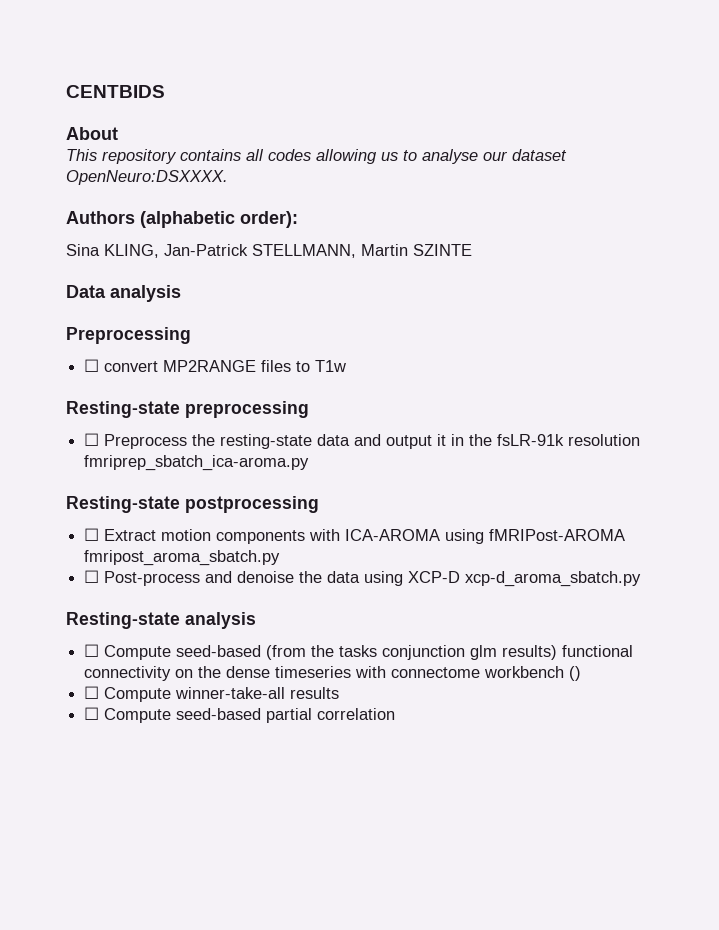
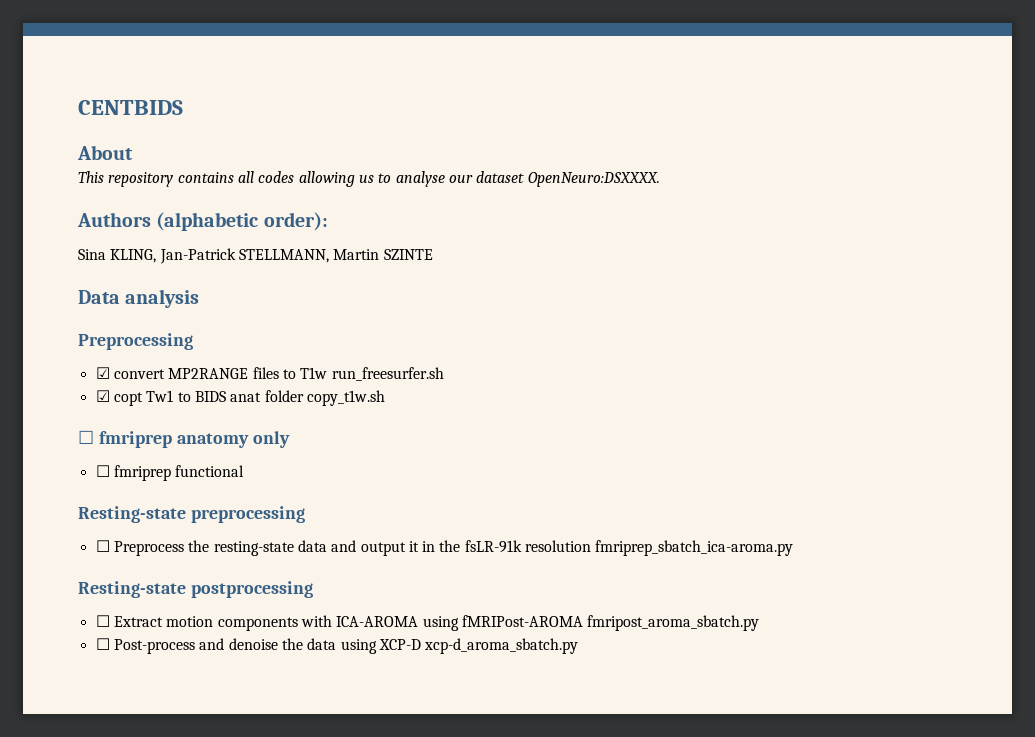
- ☐ convert MP2RANGE files to T1w
+ ☑ convert MP2RANGE files to T1w run_freesurfer.sh
+ ☑ copt Tw1 to BIDS anat folder copy_t1w.sh
+ ☐ fmriprep anatomy only
+ ☐ fmriprep functional
- Resting-state analysis
- ☐ Compute seed-based (from the tasks conjunction glm results) functional connectivity on the dense timeseries with connectome workbench ()
- ☐ Compute winner-take-all results
- ☐ Compute seed-based partial correlation

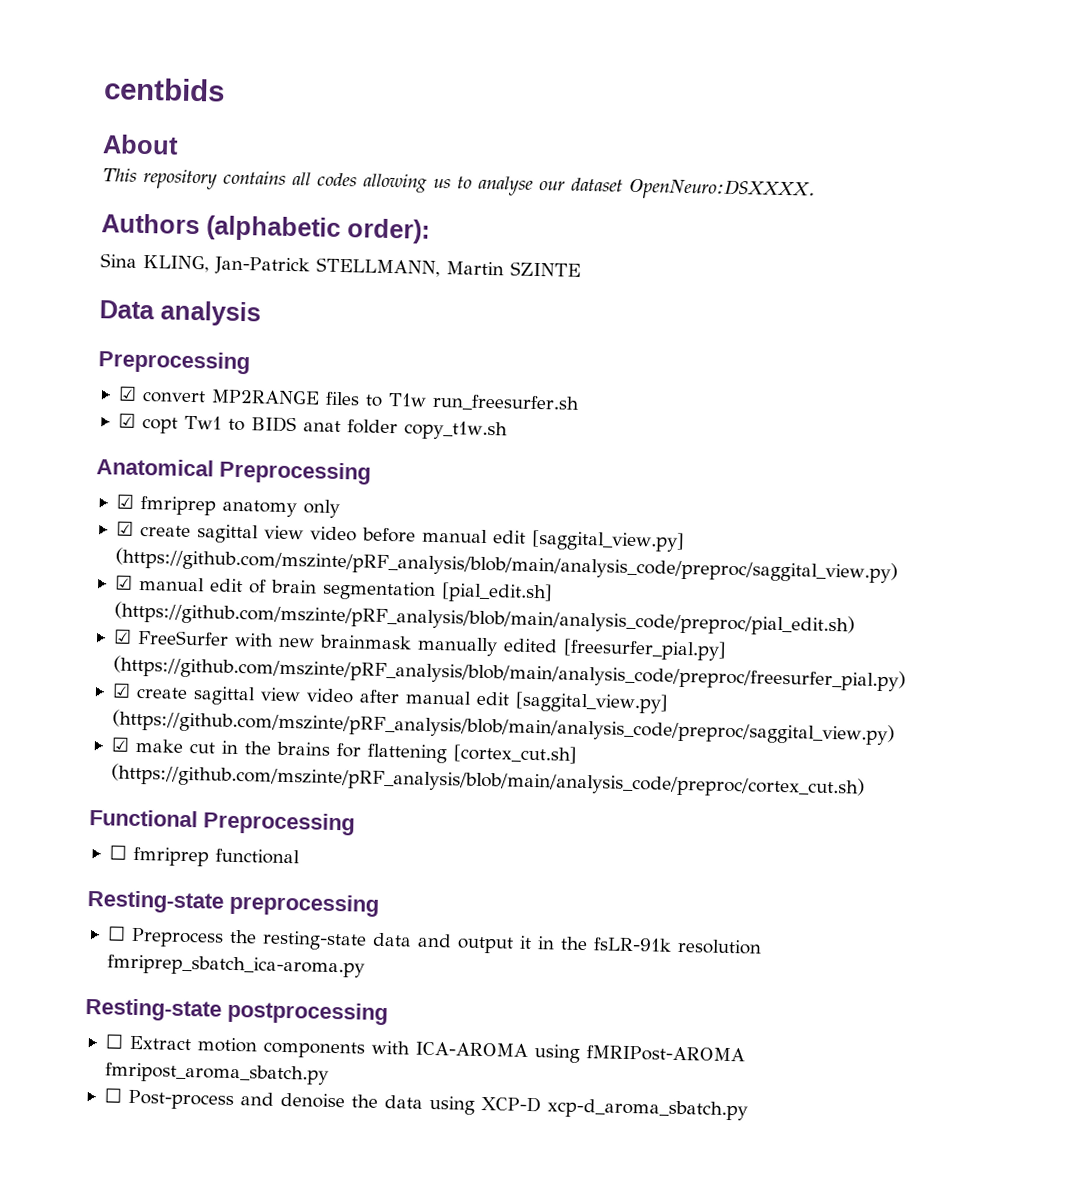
- CENTBIDS
+ centbids
- ☐ fmriprep anatomy only
+ Anatomical Preprocessing
+ ☑ fmriprep anatomy only
+ ☑ create sagittal view video before manual edit [saggital_view.py] (https://github.com/mszinte/pRF_analysis/blob/main/analysis_code/preproc/saggital_view.py)
+ ☑ manual edit of brain segmentation [pial_edit.sh] (https://github.com/mszinte/pRF_analysis/blob/main/analysis_code/preproc/pial_edit.sh)
+ ☑ FreeSurfer with new brainmask manually edited [freesurfer_pial.py] (https://github.com/mszinte/pRF_analysis/blob/main/analysis_code/preproc/freesurfer_pial.py)
+ ☑ create sagittal view video after manual edit [saggital_view.py] (https://github.com/mszinte/pRF_analysis/blob/main/analysis_code/preproc/saggital_view.py)
+ ☑ make cut in the brains for flattening [cortex_cut.sh] (https://github.com/mszinte/pRF_analysis/blob/main/analysis_code/preproc/cortex_cut.sh)
+ Functional Preprocessing

